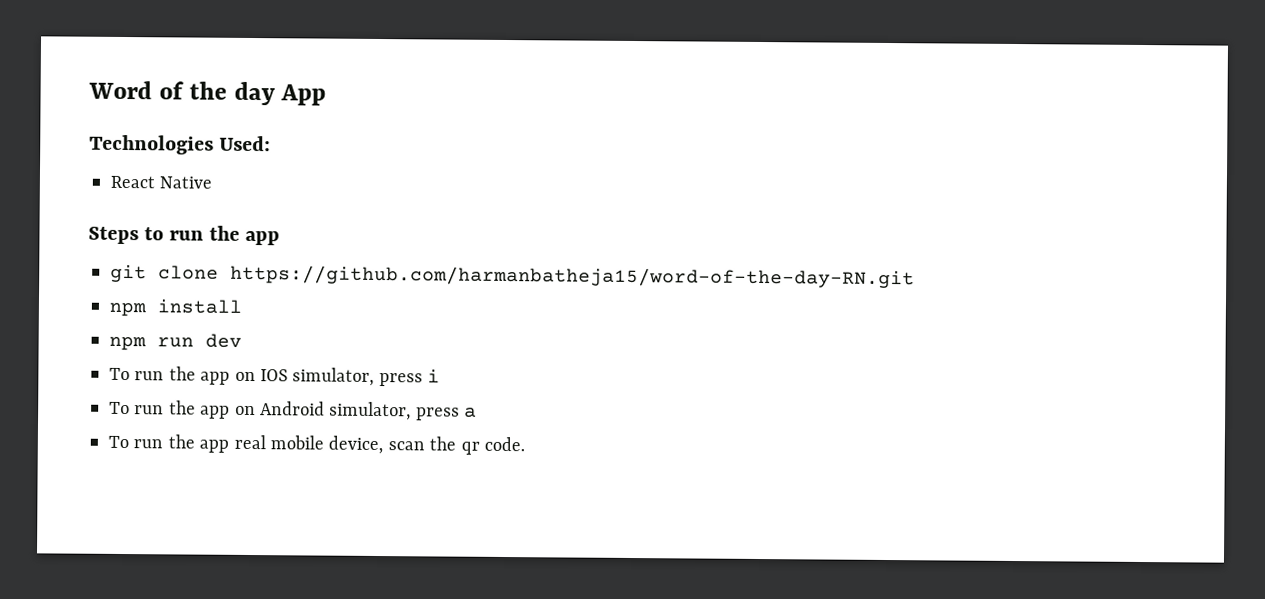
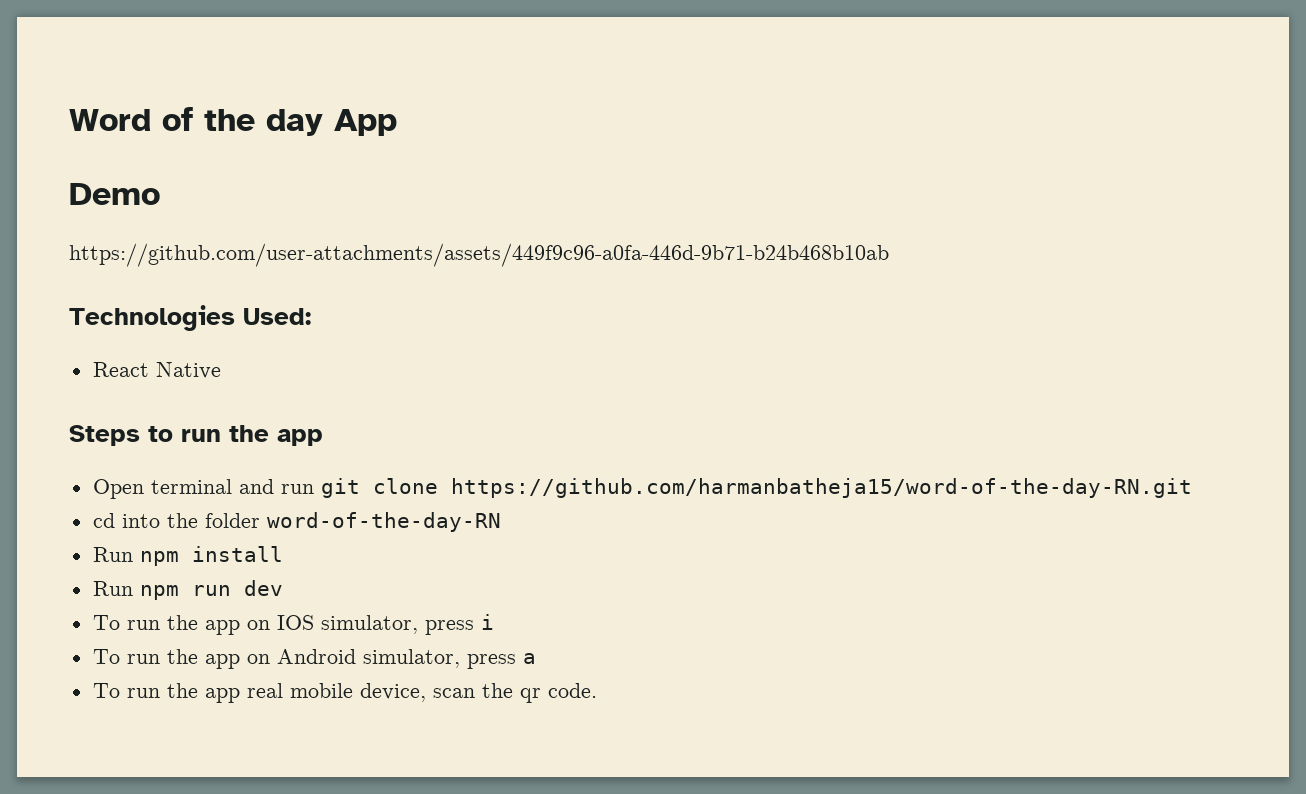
+ Demo
+ https://github.com/user-attachments/assets/449f9c96-a0fa-446d-9b71-b24b468b10ab
- git clone https://github.com/harmanbatheja15/word-of-the-day-RN.git
+ Open terminal and run git clone https://github.com/harmanbatheja15/word-of-the-day-RN.git
- npm install
+ cd into the folder word-of-the-day-RN
+ Run npm install
- npm run dev
+ Run npm run dev

